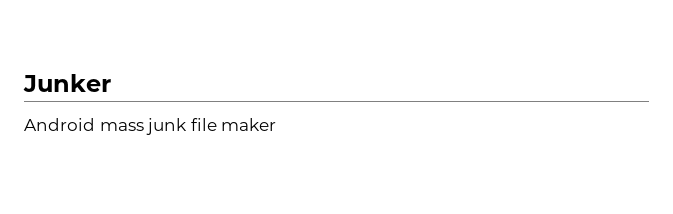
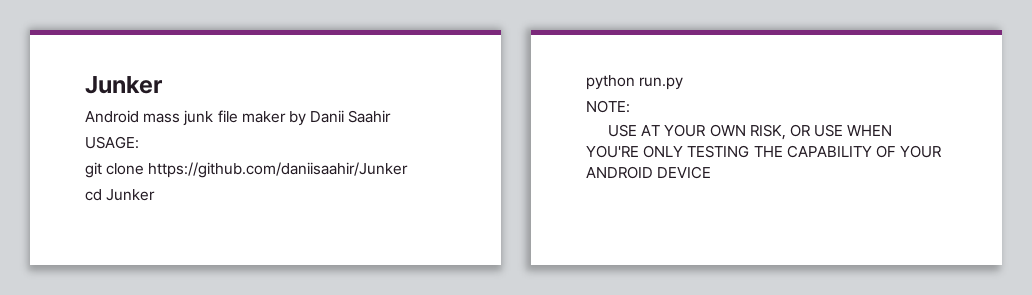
- Android mass junk file maker
+ Android mass junk file maker by Danii Saahir
+ USAGE:
+ git clone https://github.com/daniisaahir/Junker
+ cd Junker
+ python run.py
+ NOTE:
+ USE AT YOUR OWN RISK, OR USE WHEN YOU'RE ONLY TESTING THE CAPABILITY OF YOUR ANDROID DEVICE

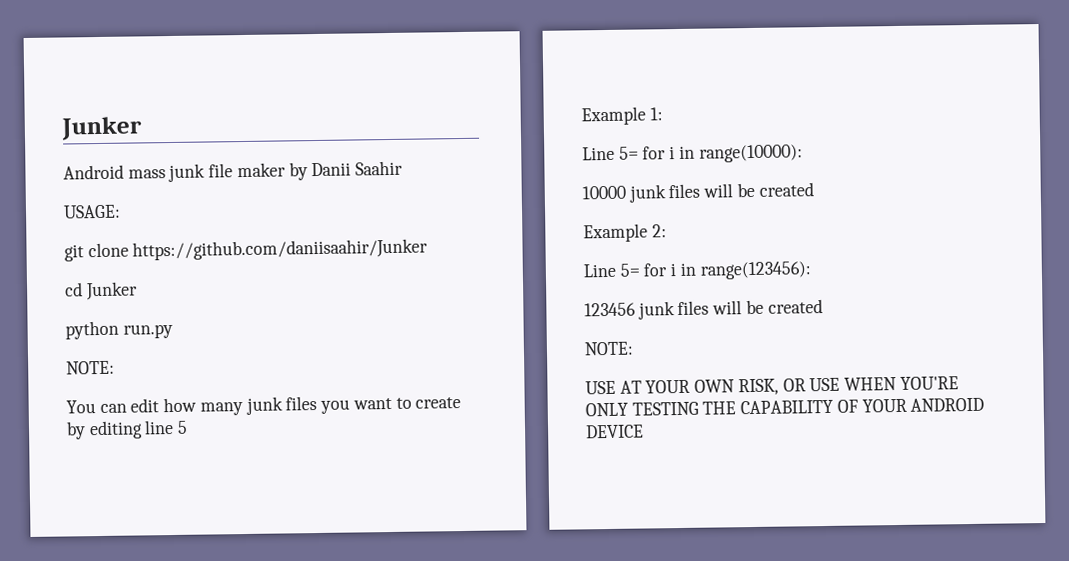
+ You can edit how many junk files you want to create by editing line 5
+ Example 1:
+ Line 5= for i in range(10000):
+ 10000 junk files will be created
+ Example 2:
+ Line 5= for i in range(123456):
+ 123456 junk files will be created
+ NOTE:

